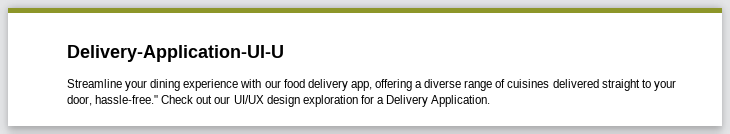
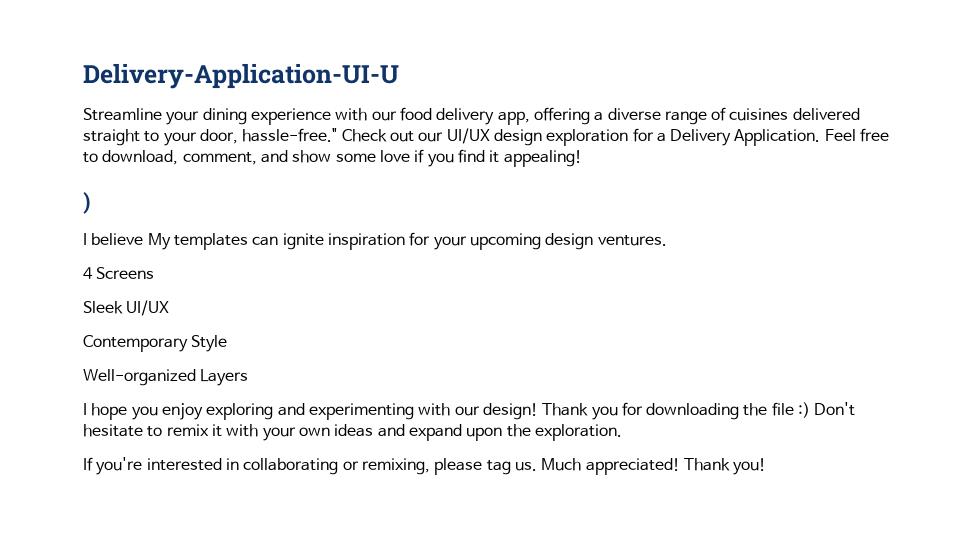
+ Feel free to download, comment, and show some love if you find it appealing!
+ )
+ I believe My templates can ignite inspiration for your upcoming design ventures.
+ 4 Screens
+ Sleek UI/UX
+ Contemporary Style
+ Well-organized Layers
+ I hope you enjoy exploring and experimenting with our design! Thank you for downloading the file :) Don't hesitate to remix it with your own ideas and expand upon the exploration.
+ If you're interested in collaborating or remixing, please tag us. Much appreciated! Thank you!

